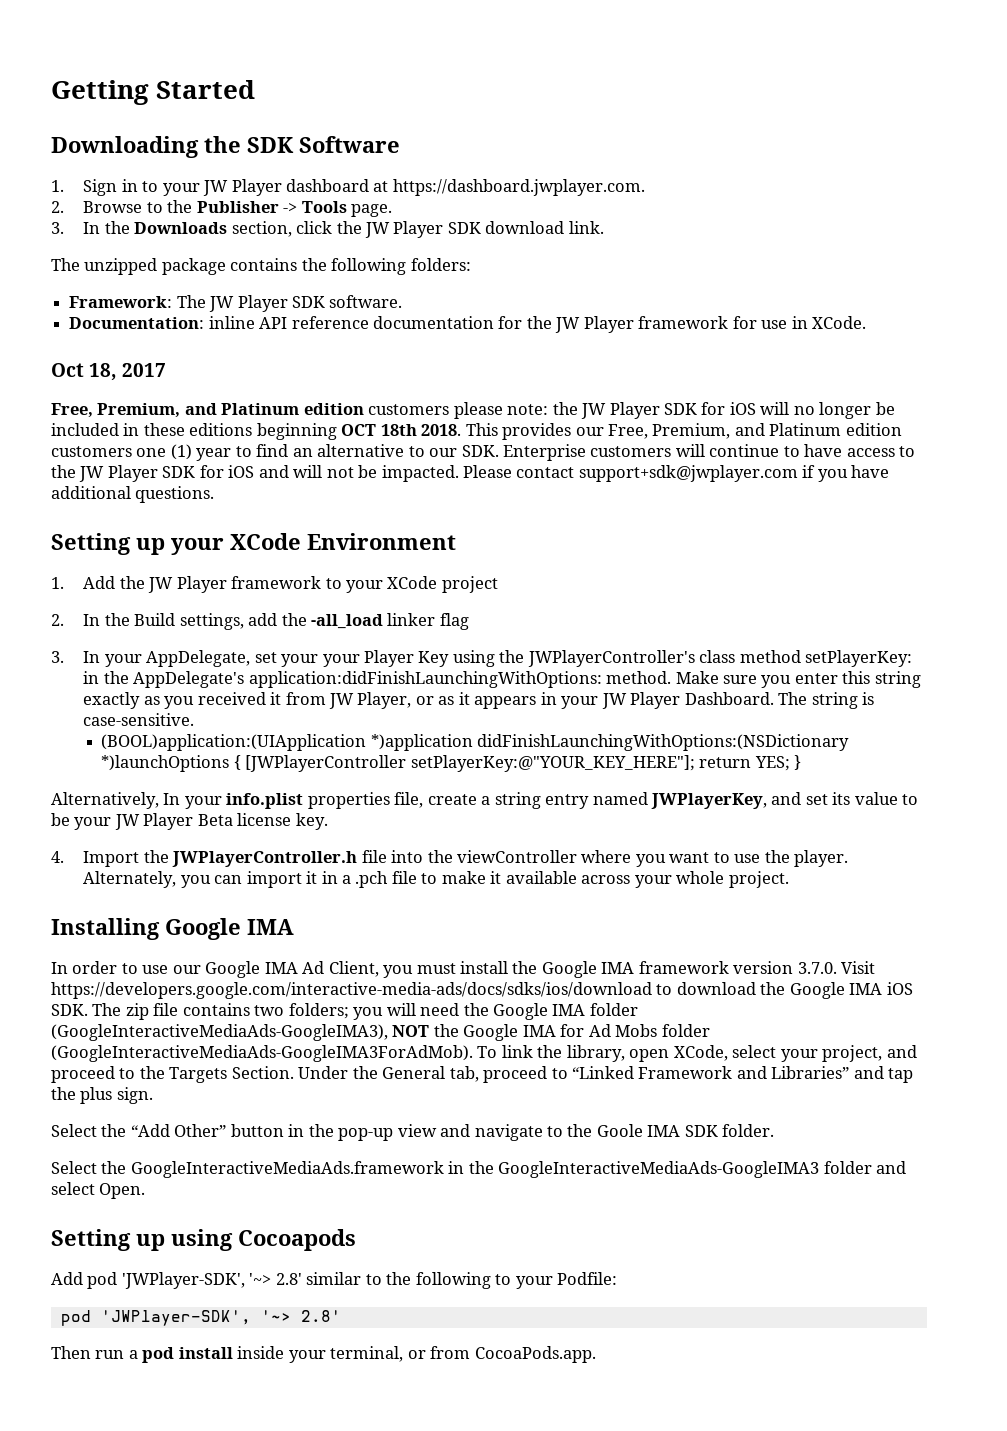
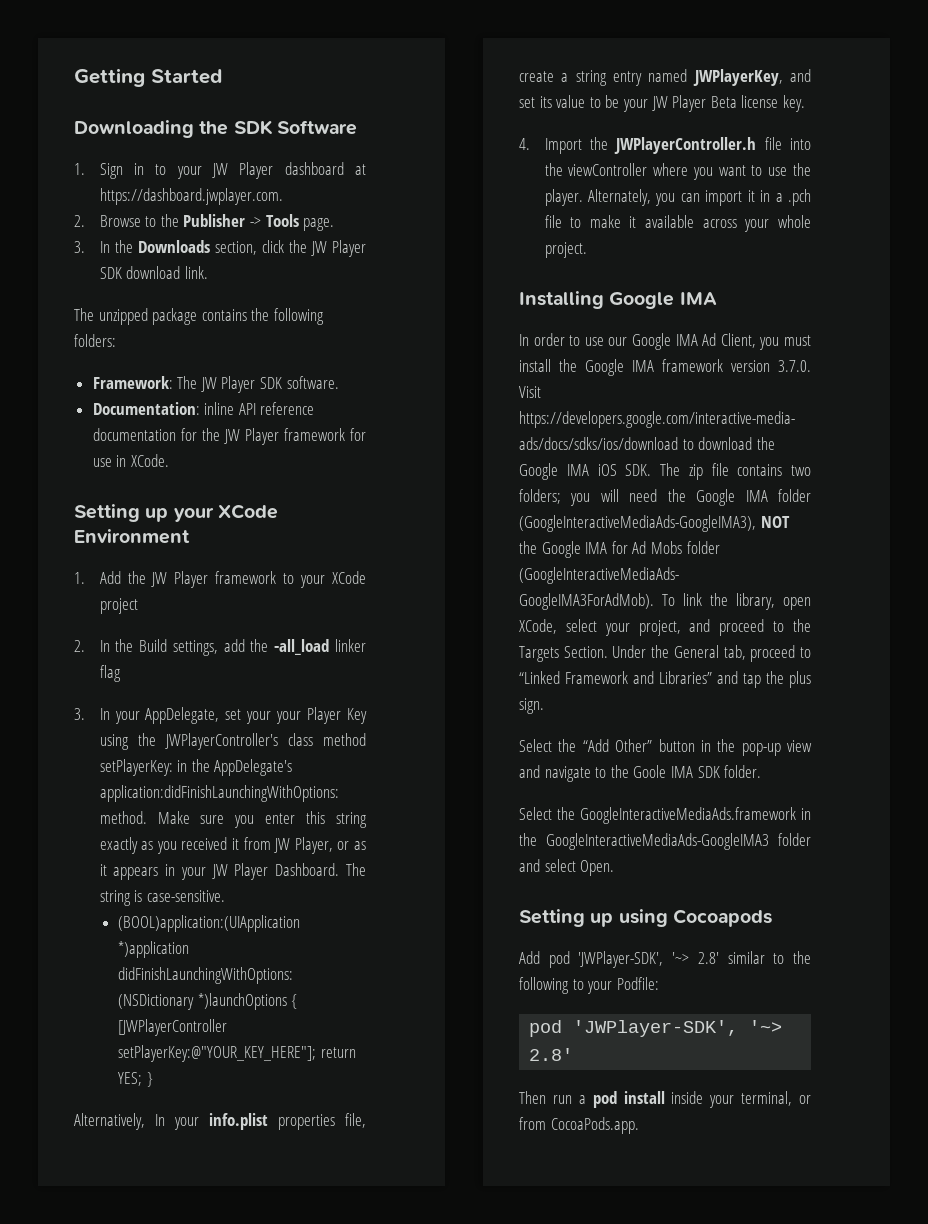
- Oct 18, 2017
- Free, Premium, and Platinum edition customers please note: the JW Player SDK for iOS will no longer be included in these editions beginning OCT 18th 2018. This provides our Free, Premium, and Platinum edition customers one (1) year to find an alternative to our SDK. Enterprise customers will continue to have access to the JW Player SDK for iOS and will not be impacted. Please contact support+sdk@jwplayer.com if you have additional questions.

